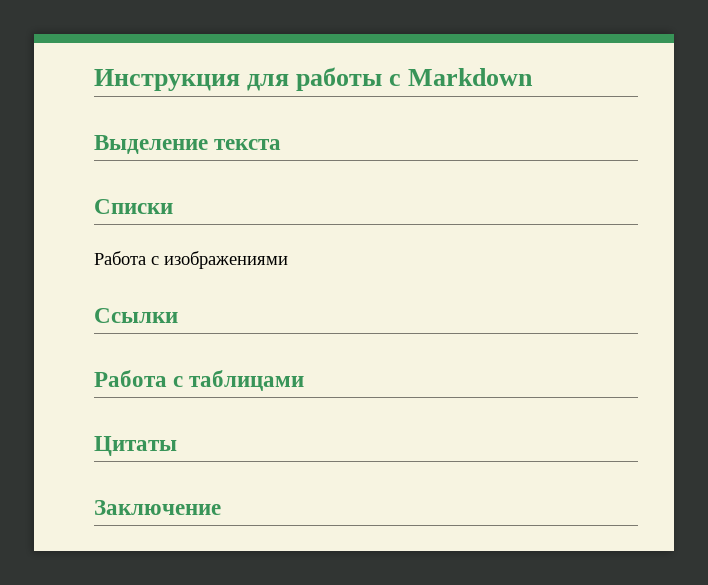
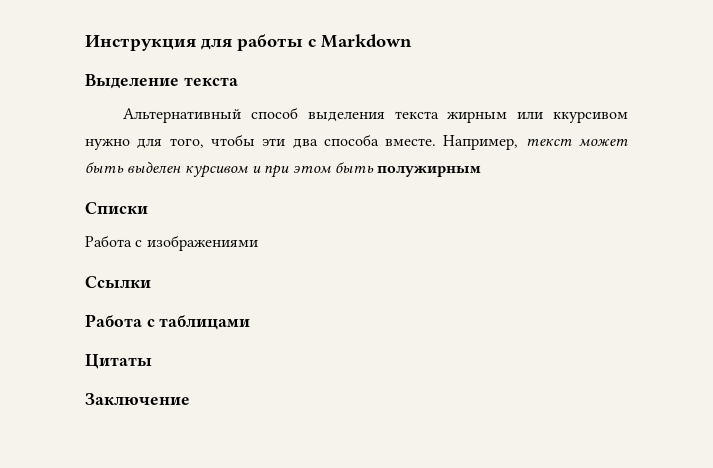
+ Альтернативный способ выделения текста жирным или ккурсивом нужно для того, чтобы эти два способа вместе. Например, текст может быть выделен курсивом и при этом быть полужирным

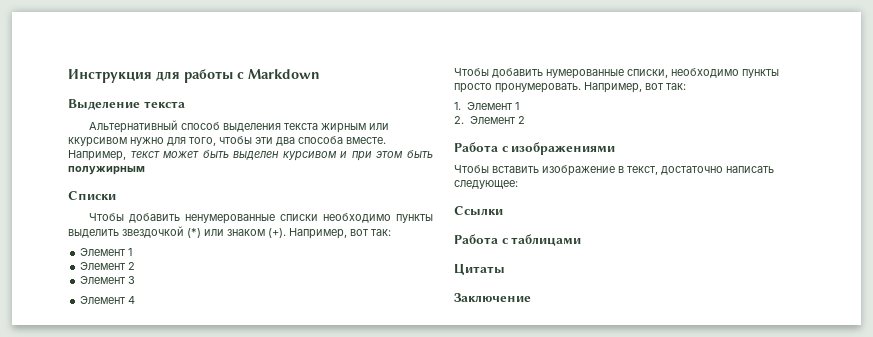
+ Чтобы добавить ненумерованные списки необходимо пункты выделить звездочкой (*) или знаком (+). Например, вот так:
+ Элемент 1
+ Элемент 2
+ Элемент 3
+ Элемент 4
+ Чтобы добавить нумерованные списки, необходимо пункты просто пронумеровать. Например, вот так:
+ 1. Элемент 1
+ 2. Элемент 2
  Работа с изображениями
+ Чтобы вставить изображение в текст, достаточно написать следующее:

